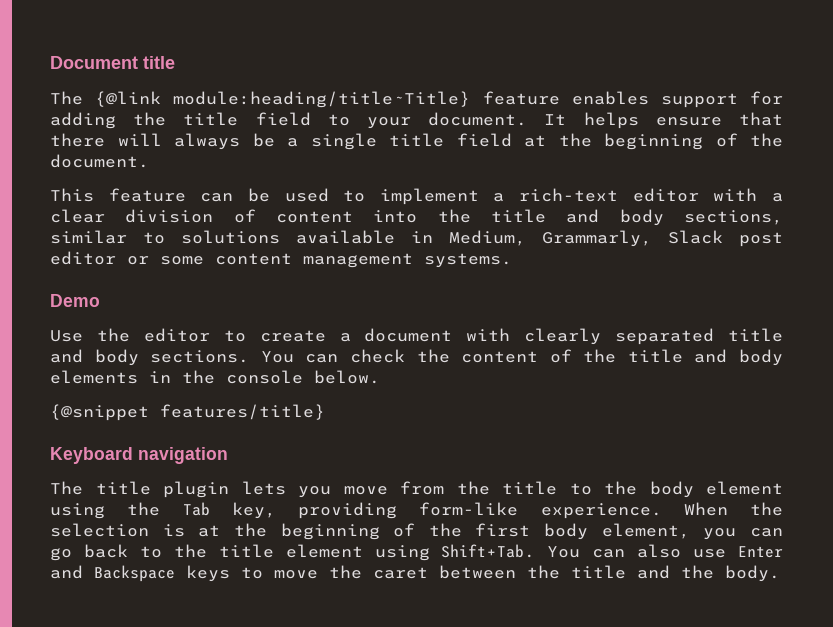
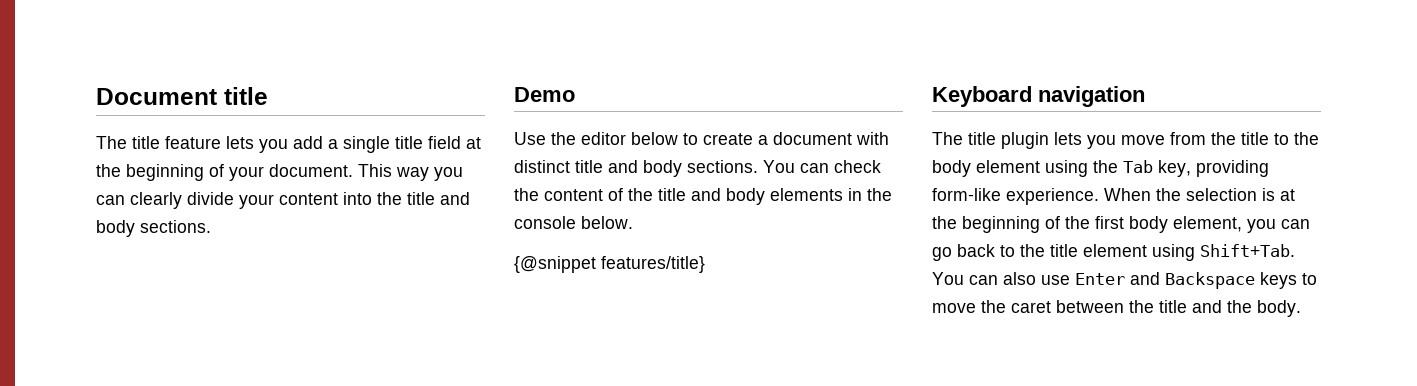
- The {@link module:heading/title~Title} feature enables support for adding the title field to your document. It helps ensure that there will always be a single title field at the beginning of the document.
- This feature can be used to implement a rich-text editor with a clear division of content into the title and body sections, similar to solutions available in Medium, Grammarly, Slack post editor or some content management systems.
+ The title feature lets you add a single title field at the beginning of your document. This way you can clearly divide your content into the title and body sections.
- Use the editor to create a document with clearly separated title and body sections.
+ Use the editor below to create a document with distinct title and body sections.

